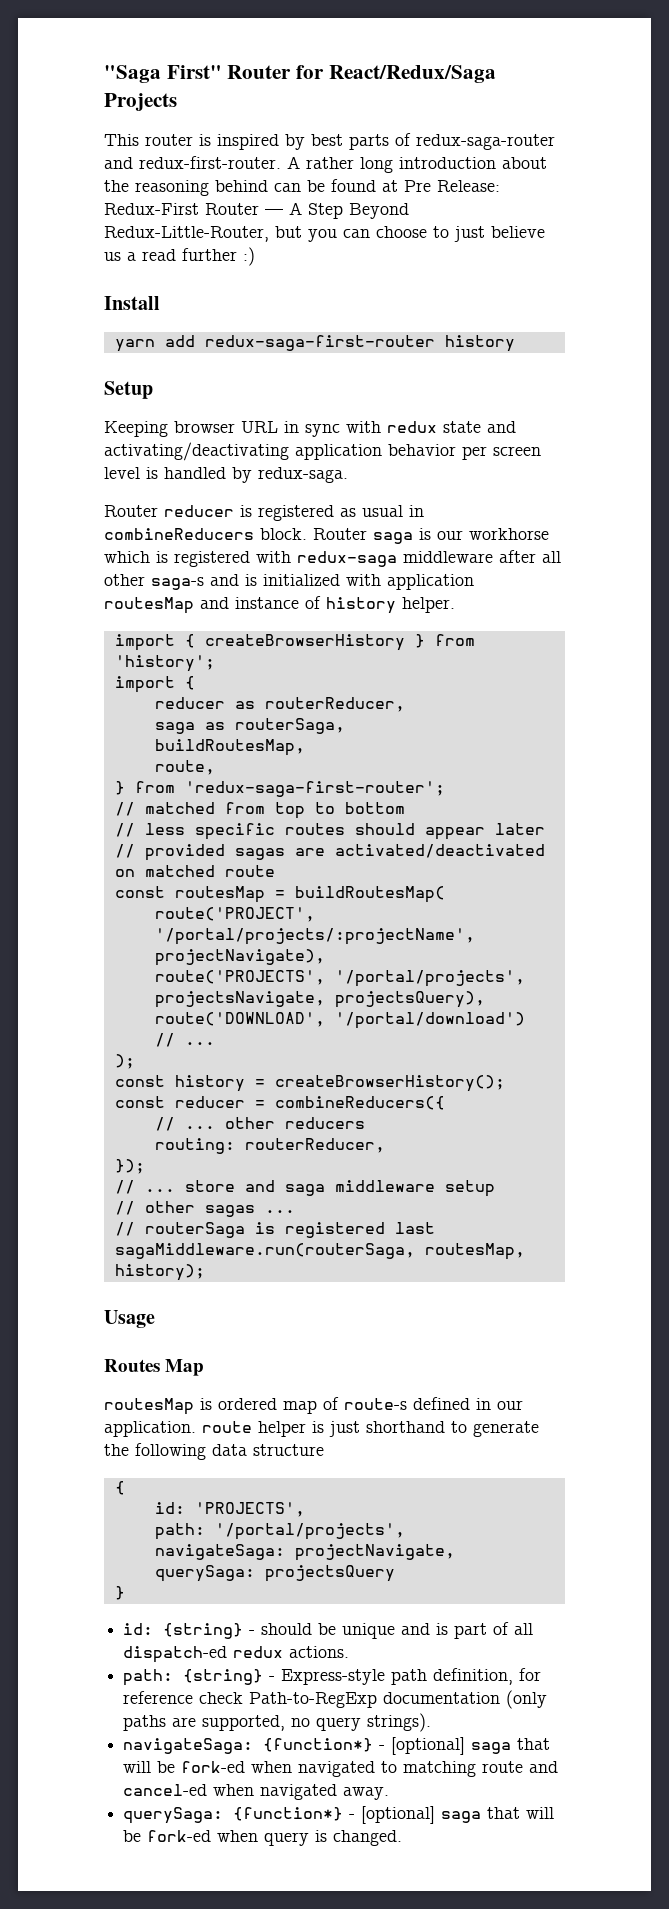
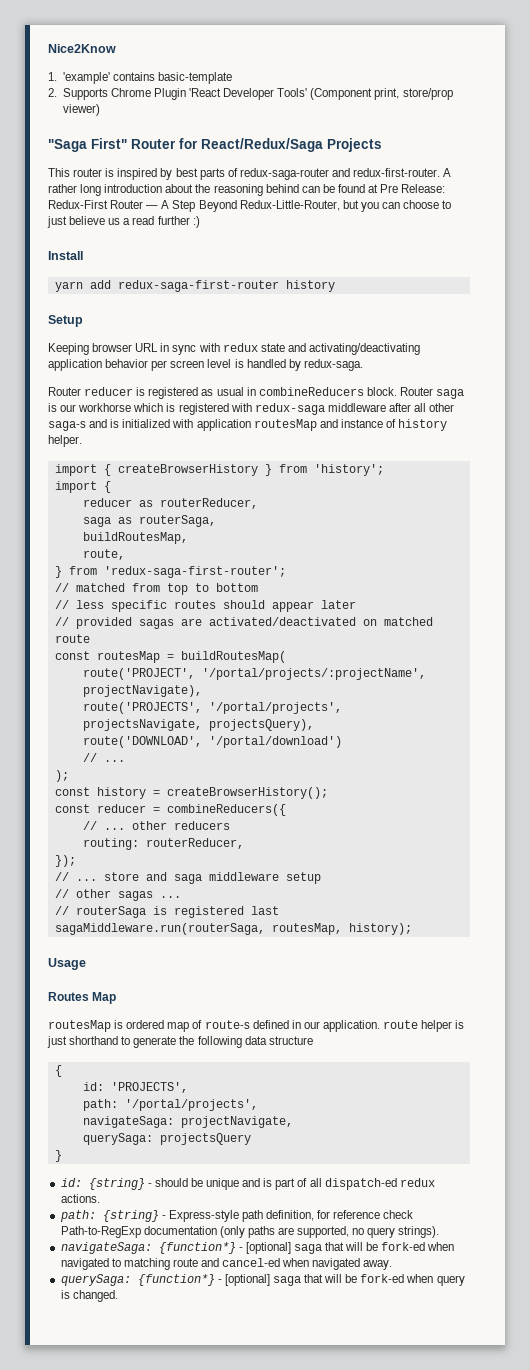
+ Nice2Know
+ 1. 'example' contains basic-template
+ 2. Supports Chrome Plugin 'React Developer Tools' (Component print, store/prop viewer)

